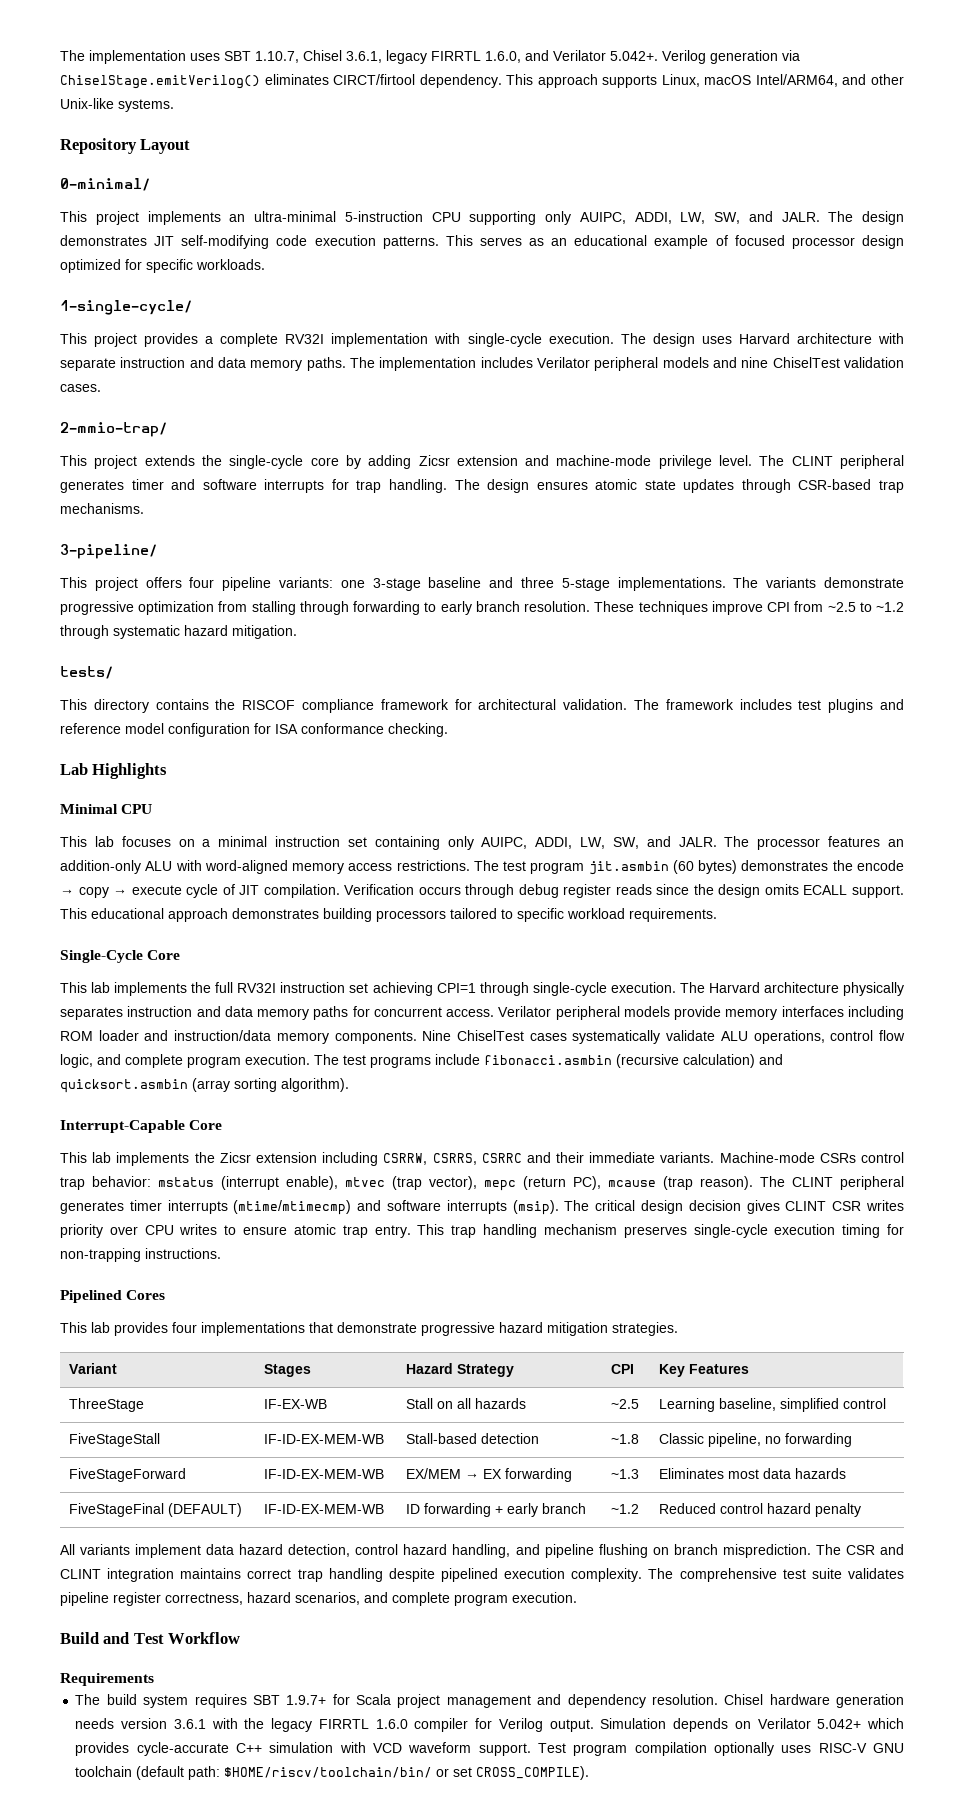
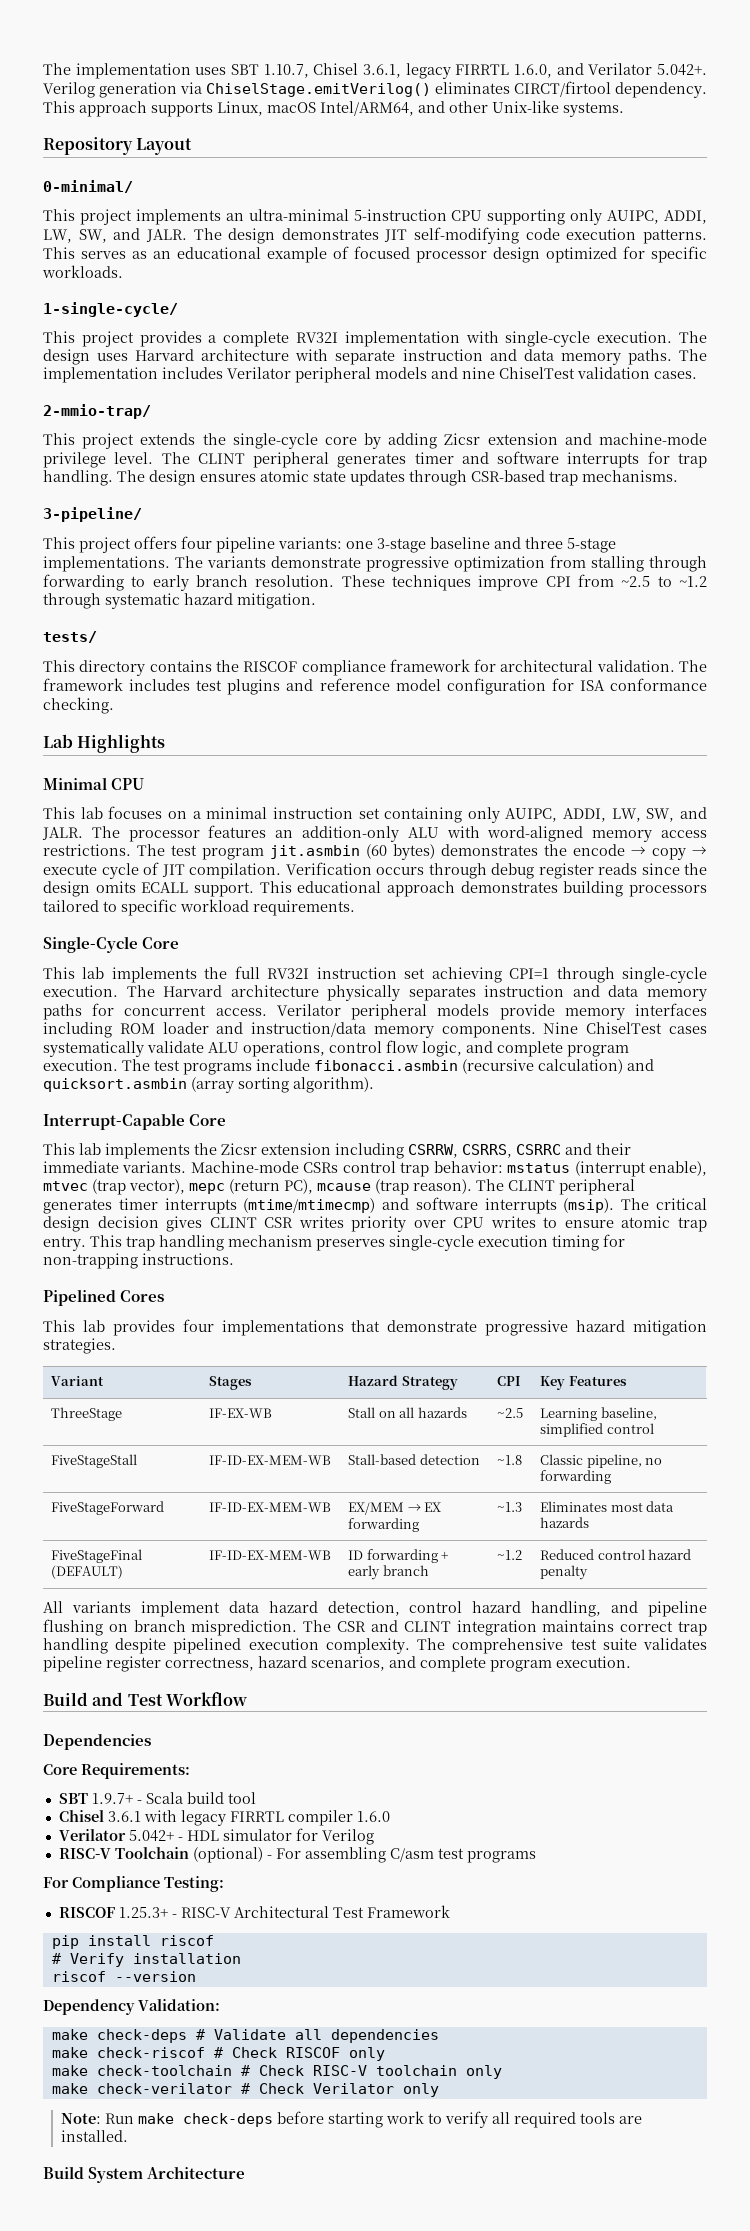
- Requirements
- The build system requires SBT 1.9.7+ for Scala project management and dependency resolution. Chisel hardware generation needs version 3.6.1 with the legacy FIRRTL 1.6.0 compiler for Verilog output. Simulation depends on Verilator 5.042+ which provides cycle-accurate C++ simulation with VCD waveform support. Test program compilation optionally uses RISC-V GNU toolchain (default path: $HOME/riscv/toolchain/bin/ or set CROSS_COMPILE).
+ Dependencies
+ Core Requirements:
+ SBT 1.9.7+ - Scala build tool
+ Chisel 3.6.1 with legacy FIRRTL compiler 1.6.0
+ Verilator 5.042+ - HDL simulator for Verilog
+ RISC-V Toolchain (optional) - For assembling C/asm test programs
+ For Compliance Testing:
+ RISCOF 1.25.3+ - RISC-V Architectural Test Framework
+ pip install riscof
+ # Verify installation
+ riscof --version
+ Dependency Validation:
+ make check-deps # Validate all dependencies
+ make check-riscof # Check RISCOF only
+ make check-toolchain # Check RISC-V toolchain only
+ make check-verilator # Check Verilator only
+ Note: Run make check-deps before starting work to verify all required tools are installed.
+ Build System Architecture

